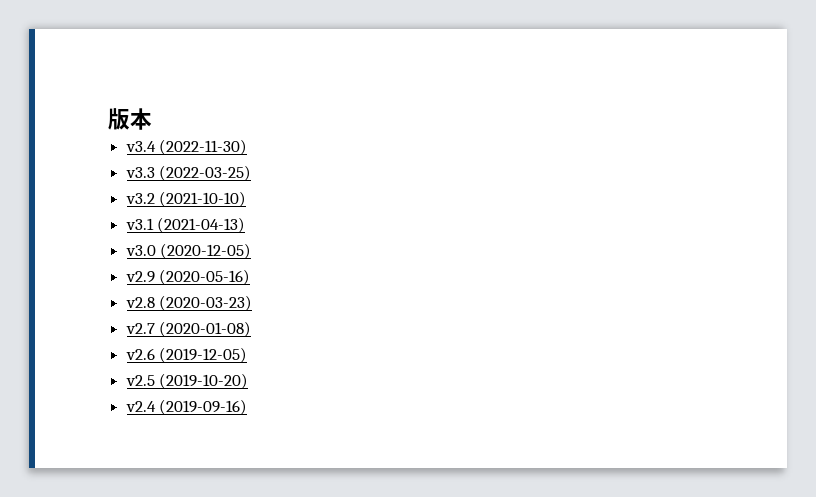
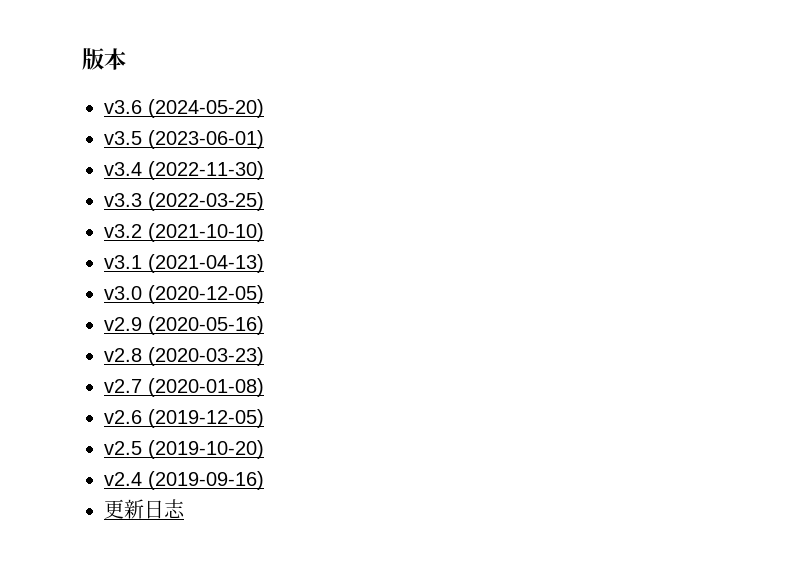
+ v3.6 (2024-05-20)
+ v3.5 (2023-06-01)
+ 更新日志

